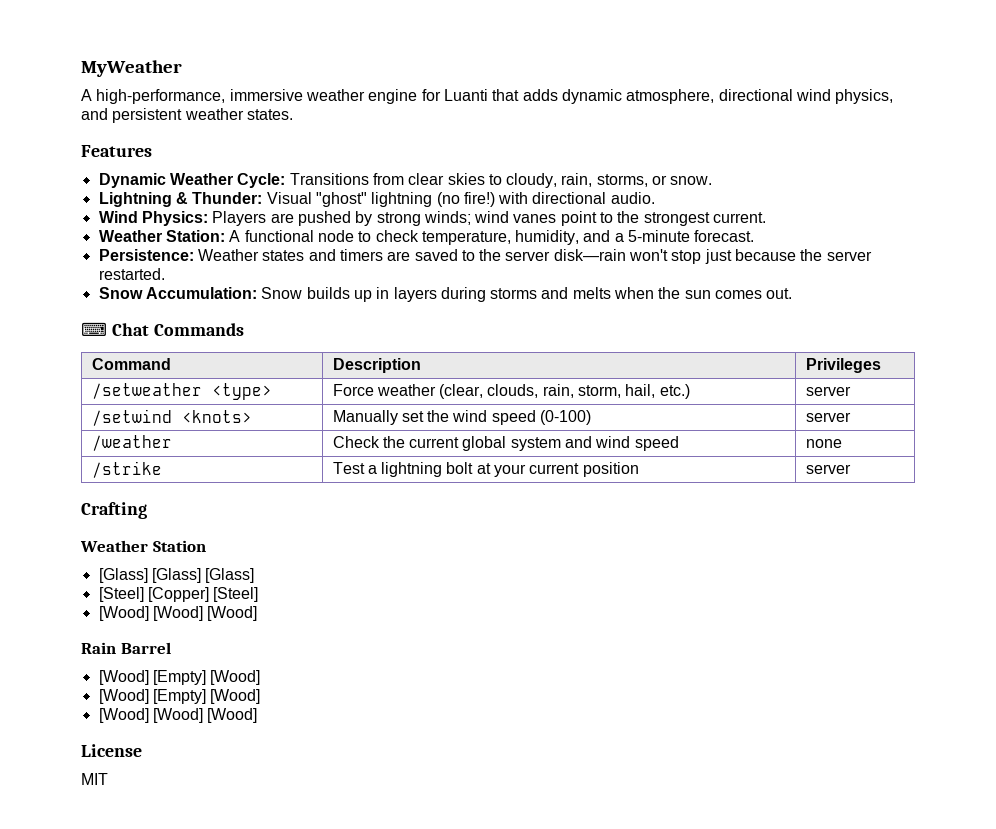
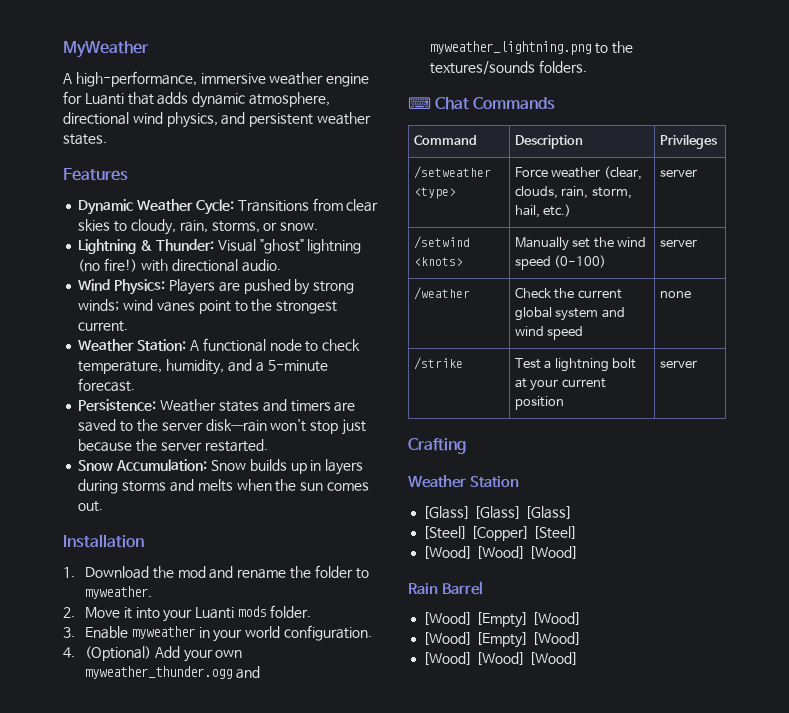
+ Installation
+ 1. Download the mod and rename the folder to myweather.
+ 2. Move it into your Luanti mods folder.
+ 3. Enable myweather in your world configuration.
+ 4. (Optional) Add your own myweather_thunder.ogg and myweather_lightning.png to the textures/sounds folders.
- License
- MIT

